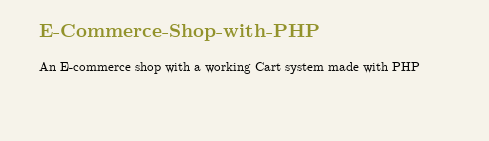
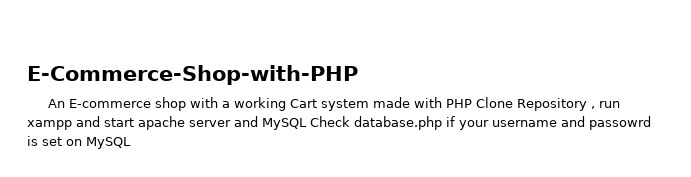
- An E-commerce shop with a working Cart system made with PHP
+ An E-commerce shop with a working Cart system made with PHP Clone Repository , run xampp and start apache server and MySQL Check database.php if your username and passowrd is set on MySQL

